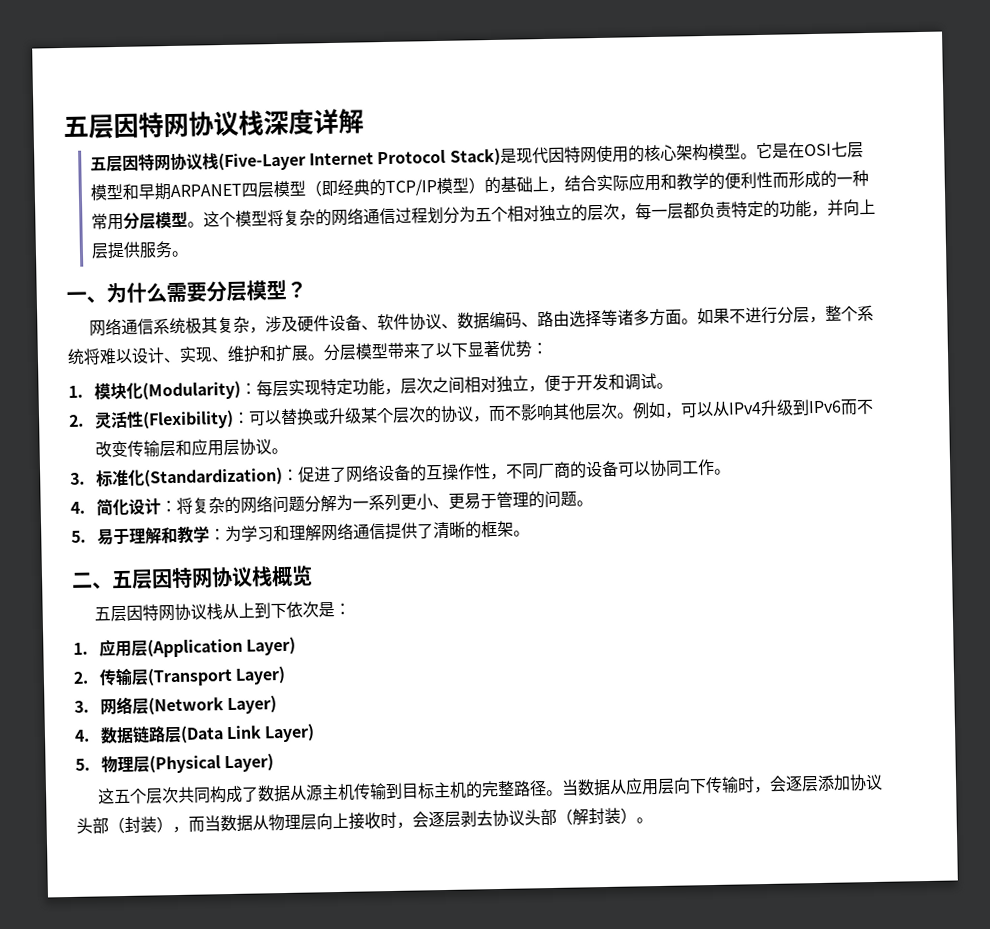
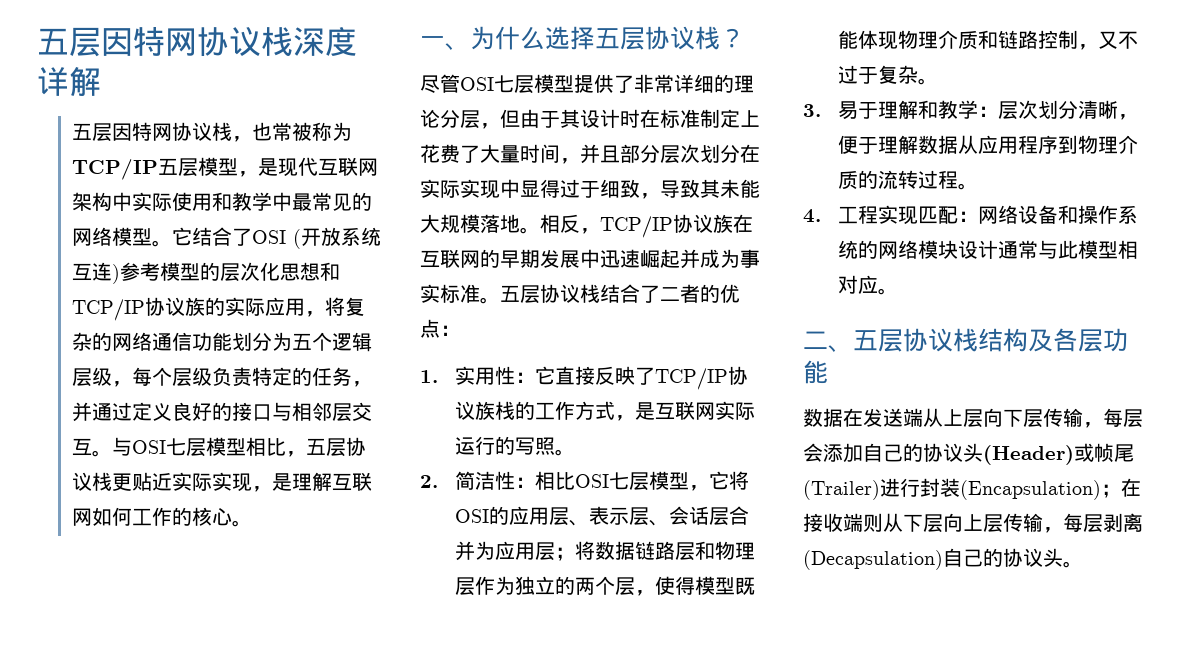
- 五层因特网协议栈(Five-Layer Internet Protocol Stack)是现代因特网使用的核心架构模型。它是在OSI七层模型和早期ARPANET四层模型（即经典的TCP/IP模型）的基础上，结合实际应用和教学的便利性而形成的一种常用分层模型。这个模型将复杂的网络通信过程划分为五个相对独立的层次，每一层都负责特定的功能，并向上层提供服务。
- 一、为什么需要分层模型？
- 网络通信系统极其复杂，涉及硬件设备、软件协议、数据编码、路由选择等诸多方面。如果不进行分层，整个系统将难以设计、实现、维护和扩展。分层模型带来了以下显著优势：
- 1.模块化(Modularity)：每层实现特定功能，层次之间相对独立，便于开发和调试。
- 2.灵活性(Flexibility)：可以替换或升级某个层次的协议，而不影响其他层次。例如，可以从IPv4升级到IPv6而不改变传输层和应用层协议。
- 3.标准化(Standardization)：促进了网络设备的互操作性，不同厂商的设备可以协同工作。
- 4.简化设计：将复杂的网络问题分解为一系列更小、更易于管理的问题。
- 5.易于理解和教学：为学习和理解网络通信提供了清晰的框架。
- 二、五层因特网协议栈概览
- 五层因特网协议栈从上到下依次是：
- 1.应用层(Application Layer)
- 2.传输层(Transport Layer)
- 3.网络层(Network Layer)
- 4.数据链路层(Data Link Layer)
- 5.物理层(Physical Layer)
- 这五个层次共同构成了数据从源主机传输到目标主机的完整路径。当数据从应用层向下传输时，会逐层添加协议头部（封装），而当数据从物理层向上接收时，会逐层剥去协议头部（解封装）。
+ 五层因特网协议栈，也常被称为TCP/IP五层模型，是现代互联网架构中实际使用和教学中最常见的网络模型。它结合了OSI (开放系统互连)参考模型的层次化思想和TCP/IP协议族的实际应用，将复杂的网络通信功能划分为五个逻辑层级，每个层级负责特定的任务，并通过定义良好的接口与相邻层交互。与OSI七层模型相比，五层协议栈更贴近实际实现，是理解互联网如何工作的核心。
+ 一、为什么选择五层协议栈？
+ 尽管OSI七层模型提供了非常详细的理论分层，但由于其设计时在标准制定上花费了大量时间，并且部分层次划分在实际实现中显得过于细致，导致其未能大规模落地。相反，TCP/IP协议族在互联网的早期发展中迅速崛起并成为事实标准。五层协议栈结合了二者的优点：
+ 1.实用性：它直接反映了TCP/IP协议族栈的工作方式，是互联网实际运行的写照。
+ 2.简洁性：相比OSI七层模型，它将OSI的应用层、表示层、会话层合并为应用层；将数据链路层和物理层作为独立的两个层，使得模型既能体现物理介质和链路控制，又不过于复杂。
+ 3.易于理解和教学：层次划分清晰，便于理解数据从应用程序到物理介质的流转过程。
+ 4.工程实现匹配：网络设备和操作系统的网络模块设计通常与此模型相对应。
+ 二、五层协议栈结构及各层功能
+ 数据在发送端从上层向下层传输，每层会添加自己的协议头(Header)或帧尾(Trailer)进行封装(Encapsulation)；在接收端则从下层向上层传输，每层剥离(Decapsulation)自己的协议头。

